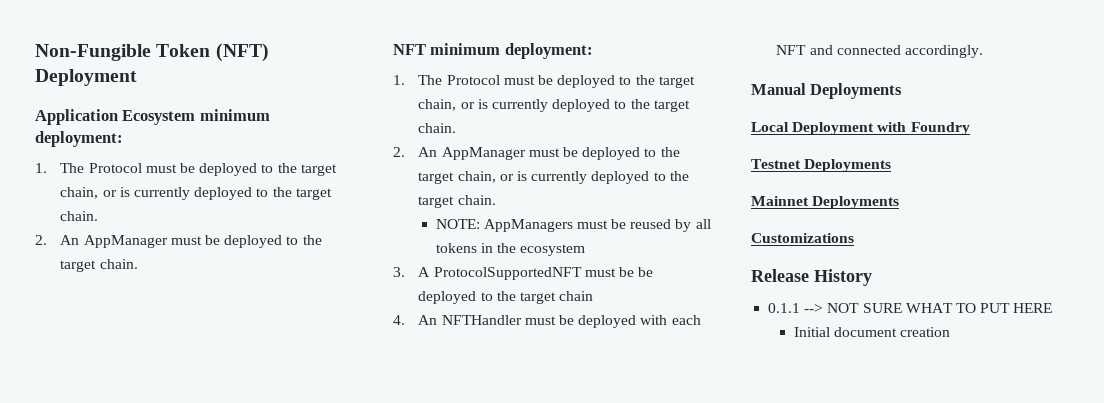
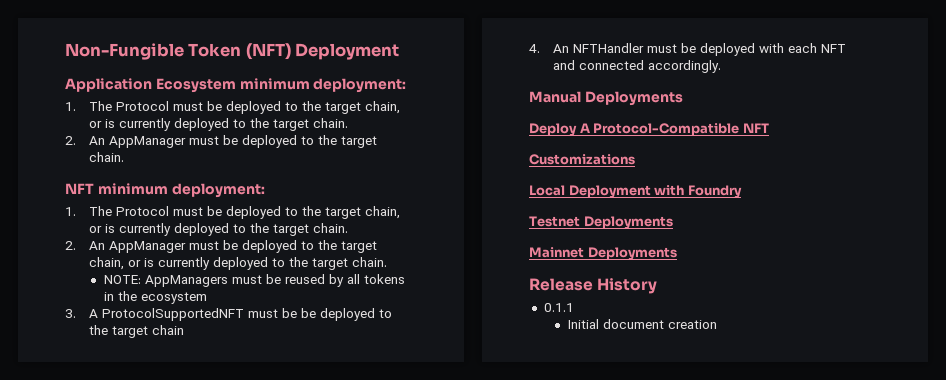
+ Deploy A Protocol-Compatible NFT
+ Customizations
- Customizations
- 0.1.1 --> NOT SURE WHAT TO PUT HERE
+ 0.1.1

